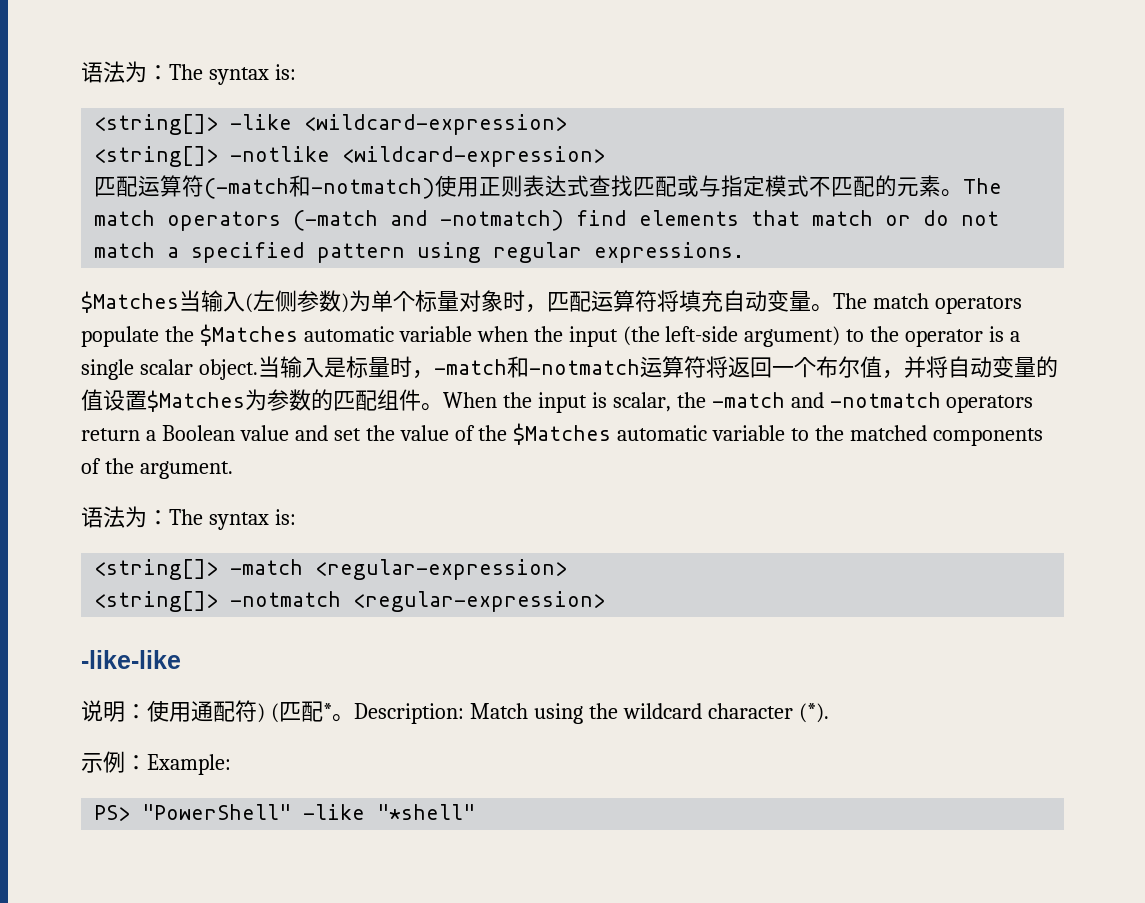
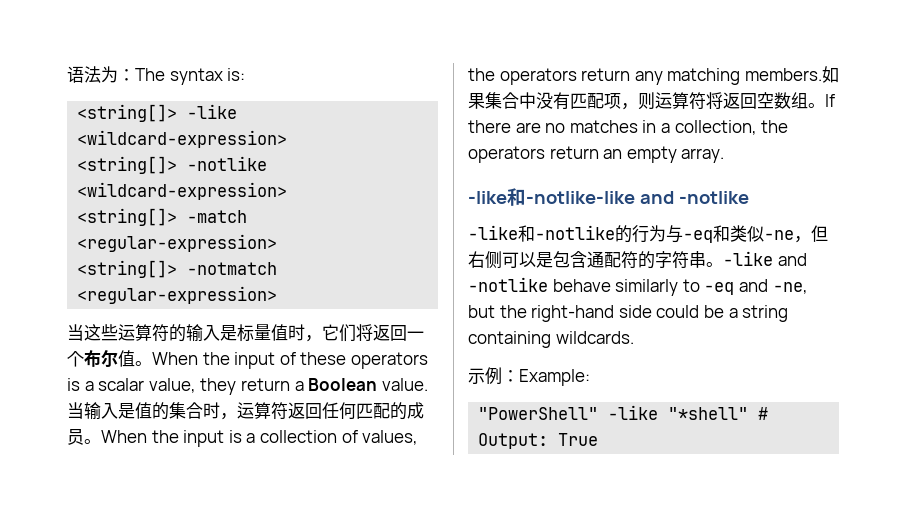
- 匹配运算符(-match和-notmatch)使用正则表达式查找匹配或与指定模式不匹配的元素。The match operators (-match and -notmatch) find elements that match or do not match a specified pattern using regular expressions.
- $Matches当输入(左侧参数)为单个标量对象时，匹配运算符将填充自动变量。The match operators populate the $Matches automatic variable when the input (the left-side argument) to the operator is a single scalar object.当输入是标量时，-match和-notmatch运算符将返回一个布尔值，并将自动变量的值设置$Matches为参数的匹配组件。
+ <string[]> -match <regular-expression>
+ <string[]> -notmatch <regular-expression>
+ 当这些运算符的输入是标量值时，它们将返回一个布尔值。When the input of these operators is a scalar value, they return a Boolean value.当输入是值的集合时，运算符返回任何匹配的成员。
- When the input is scalar, the -match and -notmatch operators return a Boolean value and set the value of the $Matches automatic variable to the matched components of the argument.
- 语法为：The syntax is:
- <string[]> -match <regular-expression>
- <string[]> -notmatch <regular-expression>
- -like-like
- 说明：使用通配符) (匹配*。Description: Match using the wildcard character (*).
+ When the input is a collection of values, the operators return any matching members.如果集合中没有匹配项，则运算符将返回空数组。If there are no matches in a collection, the operators return an empty array.
+ -like和-notlike-like and -notlike
+ -like和-notlike的行为与-eq和类似-ne，但右侧可以是包含通配符的字符串。-like and -notlike behave similarly to -eq and -ne, but the right-hand side could be a string containing wildcards.
- PS> "PowerShell" -like "*shell"
+ "PowerShell" -like "*shell" # Output: True

